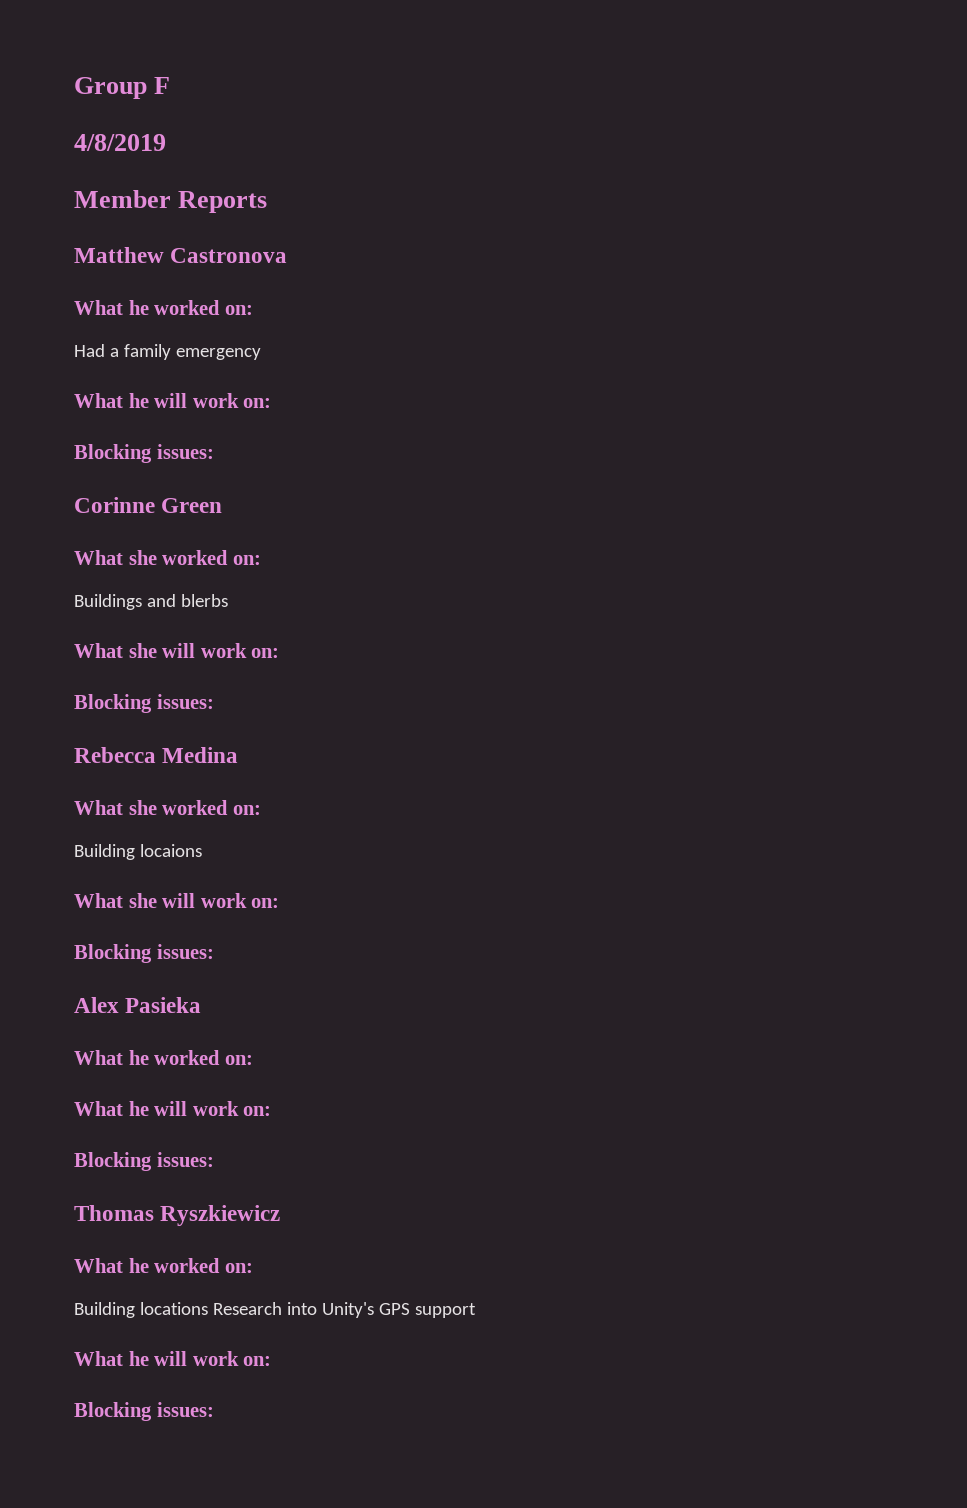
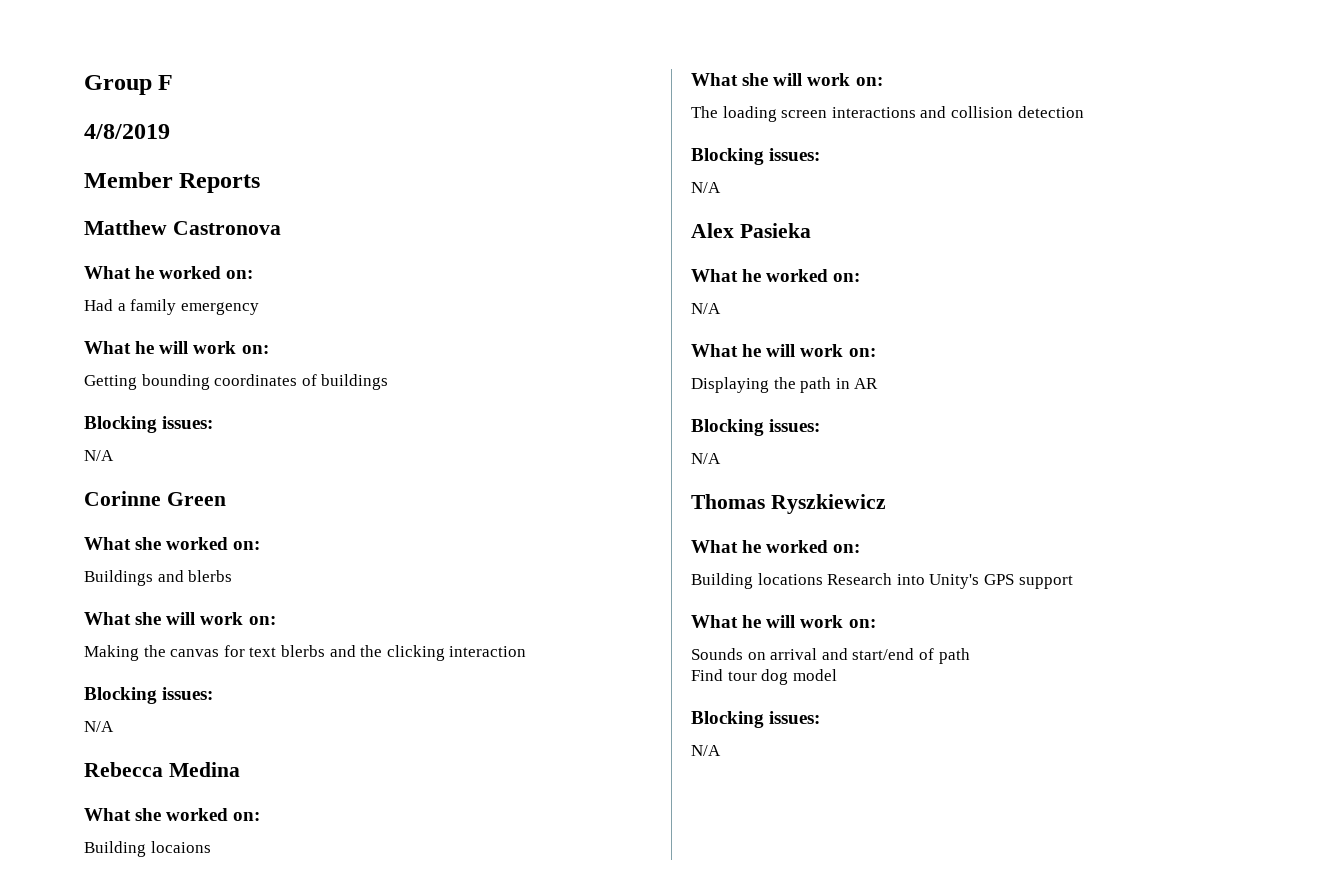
  Had a family emergency
  What he will work on:
+ Getting bounding coordinates of buildings
  Blocking issues:
+ N/A
  Buildings and blerbs
  What she will work on:
+ Making the canvas for text blerbs and the clicking interaction
  Blocking issues:
+ N/A
  Building locaions
  What she will work on:
+ The loading screen interactions and collision detection
  Blocking issues:
+ N/A
  Alex Pasieka
  What he worked on:
+ N/A
  What he will work on:
+ Displaying the path in AR
  Blocking issues:
+ N/A
  Building locations Research into Unity's GPS support
  What he will work on:
+ Sounds on arrival and start/end of path
+ Find tour dog model
  Blocking issues:
+ N/A

